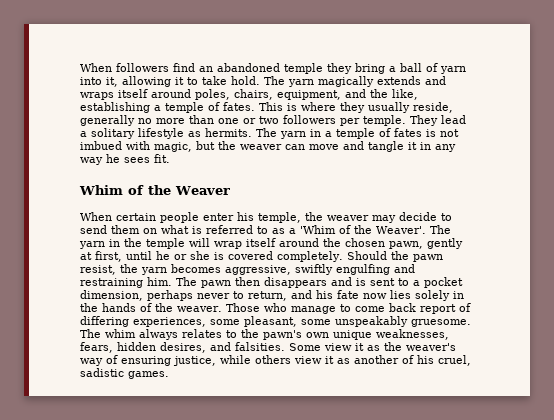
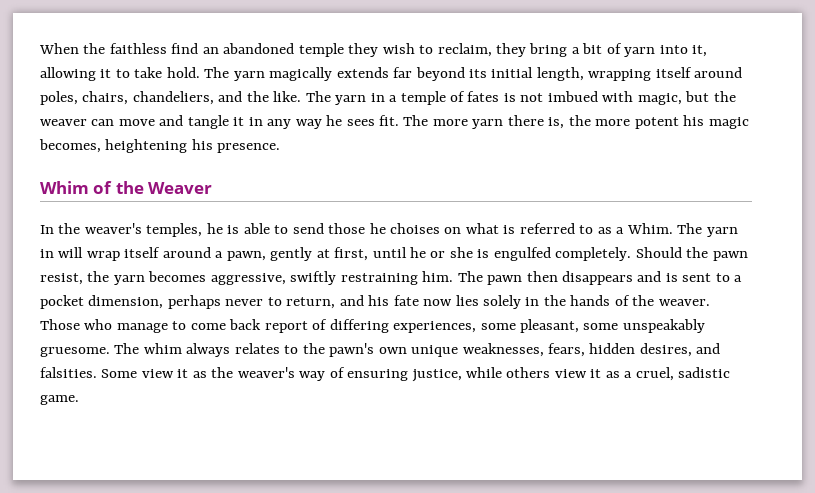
- When followers find an abandoned temple they bring a ball of yarn into it, allowing it to take hold.
+ When the faithless find an abandoned temple they wish to reclaim, they bring a bit of yarn into it, allowing it to take hold.
- The yarn magically extends and wraps itself around poles, chairs, equipment, and the like, establishing a temple of fates. This is where they usually reside, generally no more than one or two followers per temple. They lead a solitary lifestyle as hermits.
+ The yarn magically extends far beyond its initial length, wrapping itself around poles, chairs, chandeliers, and the like.
- The yarn in a temple of fates is not imbued with magic, but the weaver can move and tangle it in any way he sees fit.
+ The yarn in a temple of fates is not imbued with magic, but the weaver can move and tangle it in any way he sees fit. The more yarn there is, the more potent his magic becomes, heightening his presence.
  Whim of the Weaver
- When certain people enter his temple, the weaver may decide to send them on what is referred to as a 'Whim of the Weaver'. The yarn in the temple will wrap itself around the chosen pawn, gently at first, until he or she is covered completely.
+ In the weaver's temples, he is able to send those he choises on what is referred to as a Whim. The yarn in will wrap itself around a pawn, gently at first, until he or she is engulfed completely.
- Should the pawn resist, the yarn becomes aggressive, swiftly engulfing and restraining him.
+ Should the pawn resist, the yarn becomes aggressive, swiftly restraining him.
- Some view it as the weaver's way of ensuring justice, while others view it as another of his cruel, sadistic games.
+ Some view it as the weaver's way of ensuring justice, while others view it as a cruel, sadistic game.

